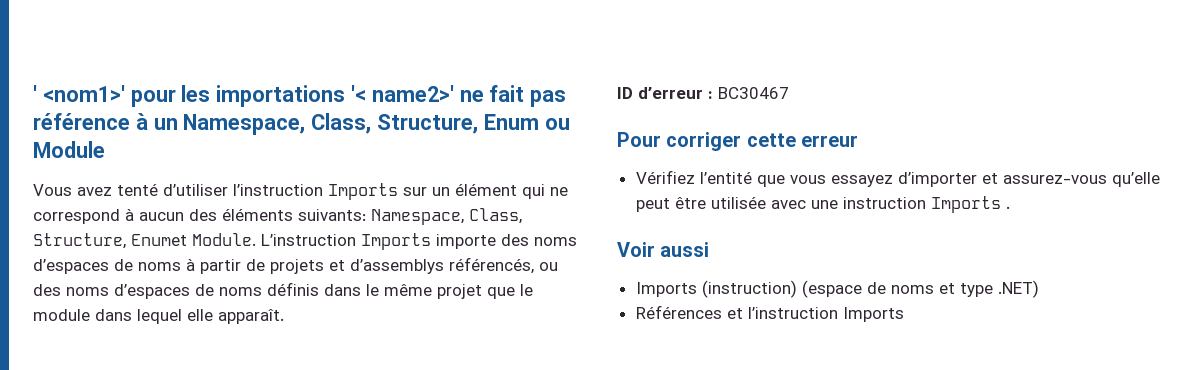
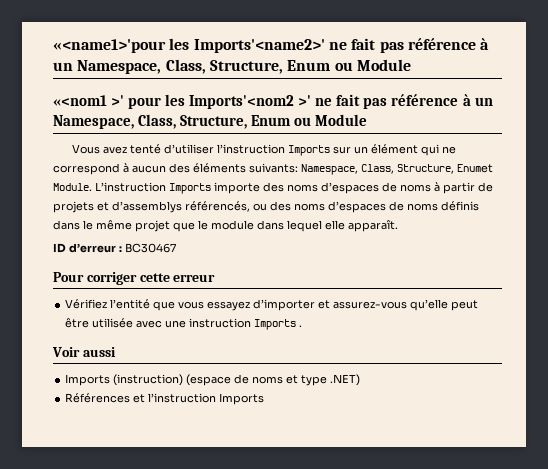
- ' <nom1>' pour les importations '< name2>' ne fait pas référence à un Namespace, Class, Structure, Enum ou Module
+ «<name1>'pour les Imports'<name2>' ne fait pas référence à un Namespace, Class, Structure, Enum ou Module
+ «<nom1 >' pour les Imports'<nom2 >' ne fait pas référence à un Namespace, Class, Structure, Enum ou Module

